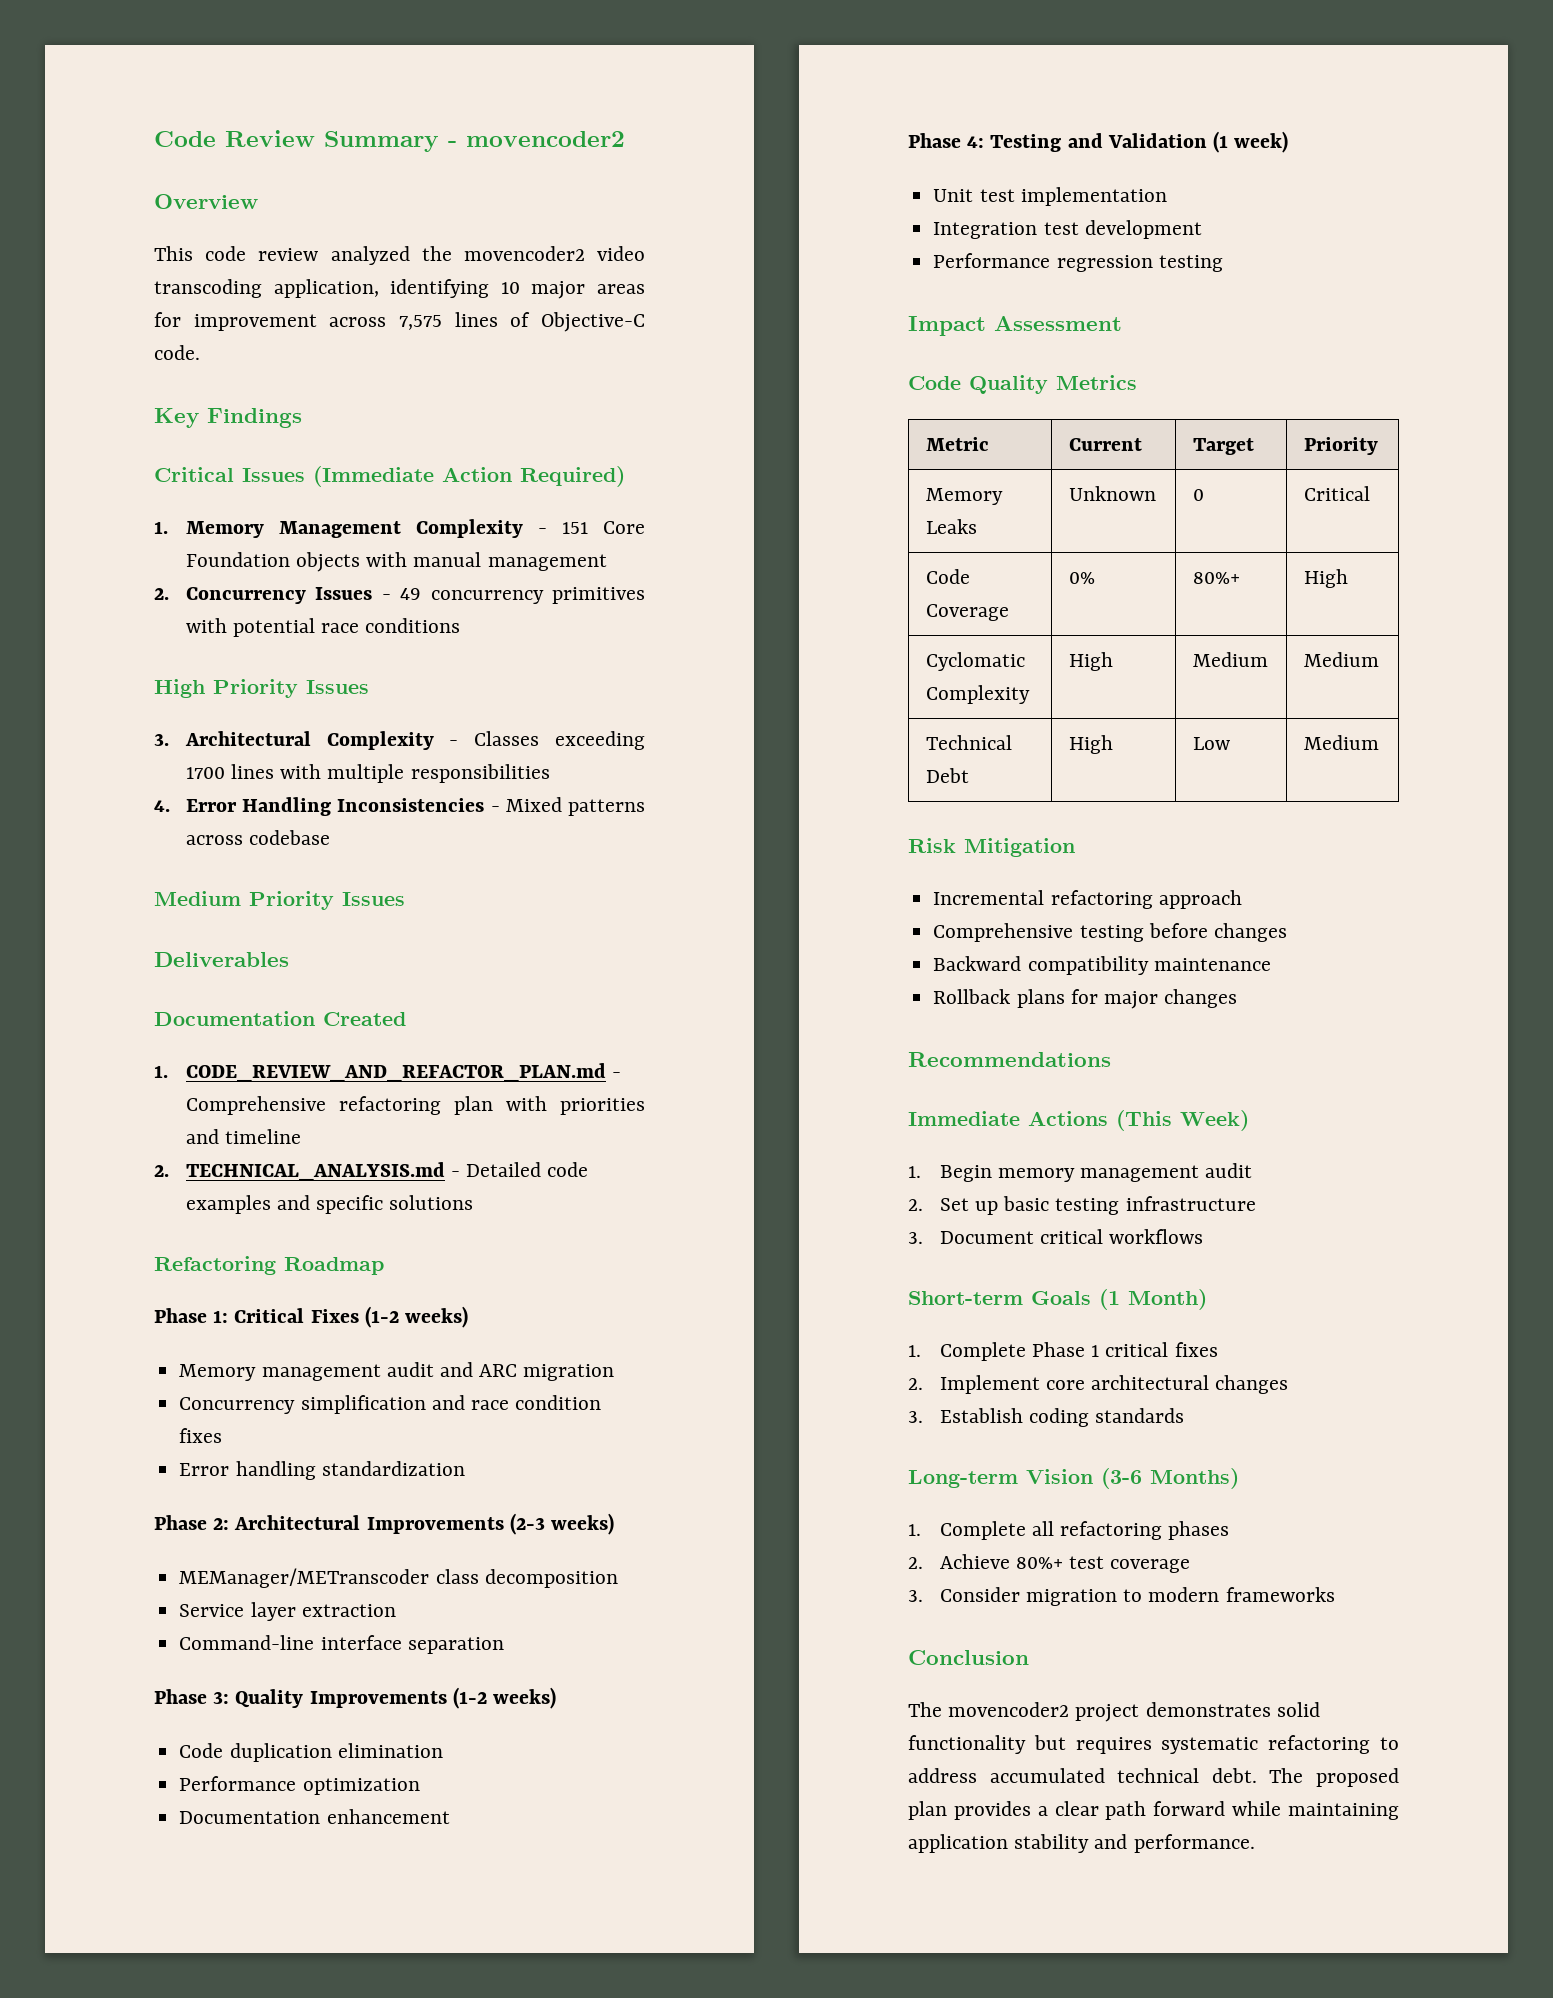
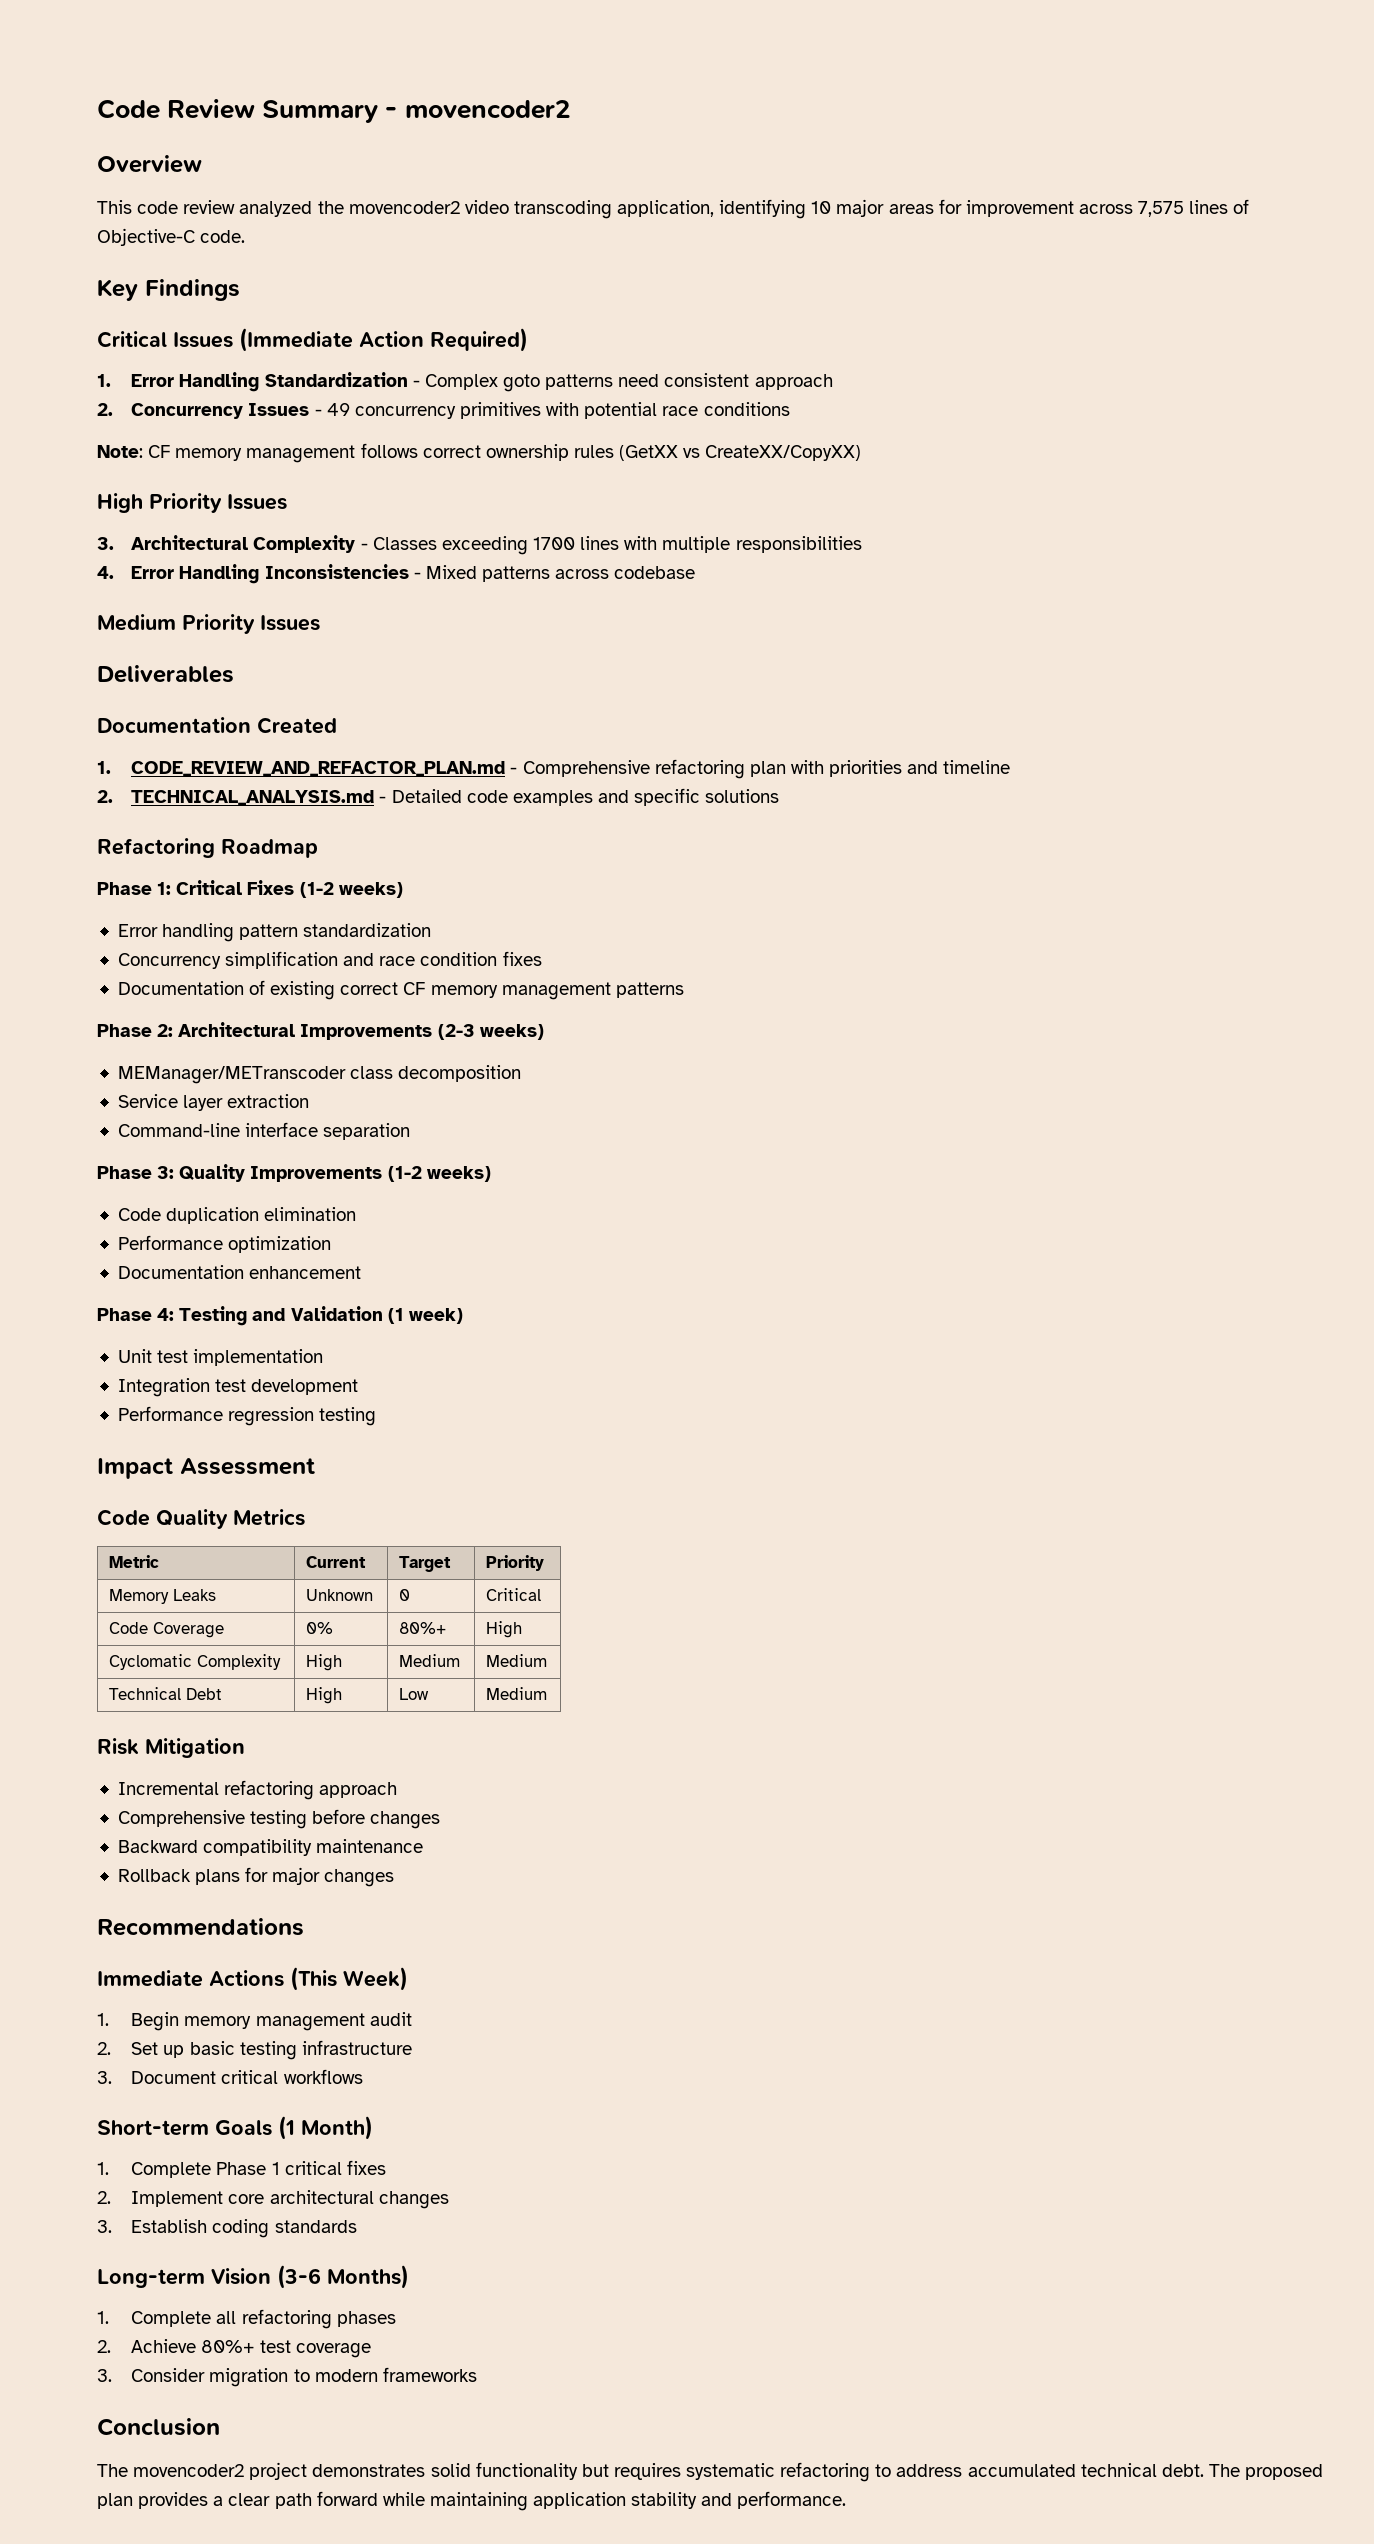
- 1. Memory Management Complexity - 151 Core Foundation objects with manual management
+ 1. Error Handling Standardization - Complex goto patterns need consistent approach
+ Note: CF memory management follows correct ownership rules (GetXX vs CreateXX/CopyXX)
- Memory management audit and ARC migration
+ Error handling pattern standardization
- Error handling standardization
+ Documentation of existing correct CF memory management patterns

